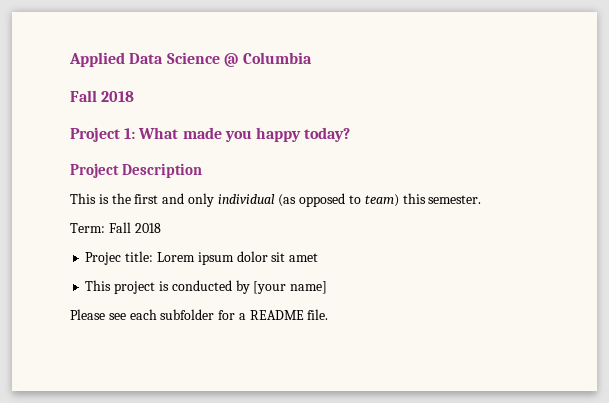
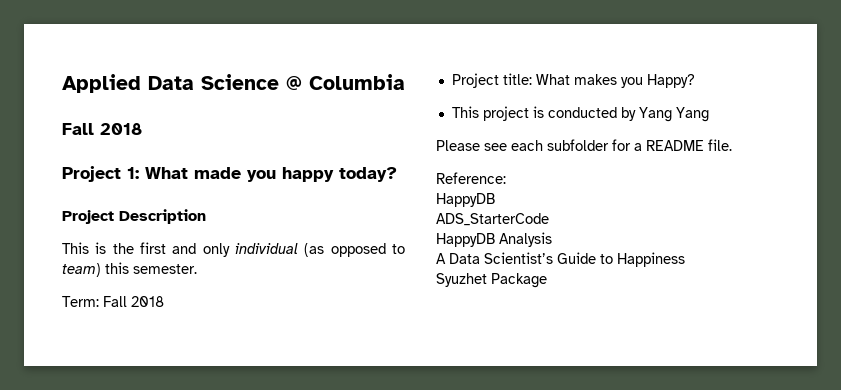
- Projec title: Lorem ipsum dolor sit amet
+ Project title: What makes you Happy?
- This project is conducted by [your name]
+ This project is conducted by Yang Yang
+ Reference:
+ HappyDB
+ ADS_StarterCode
+ HappyDB Analysis
+ A Data Scientist’s Guide to Happiness
+ Syuzhet Package

